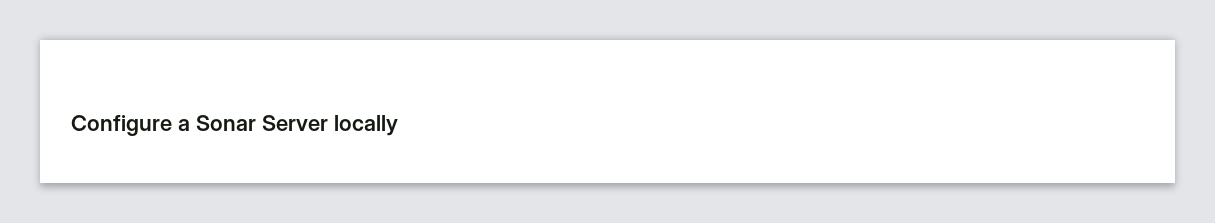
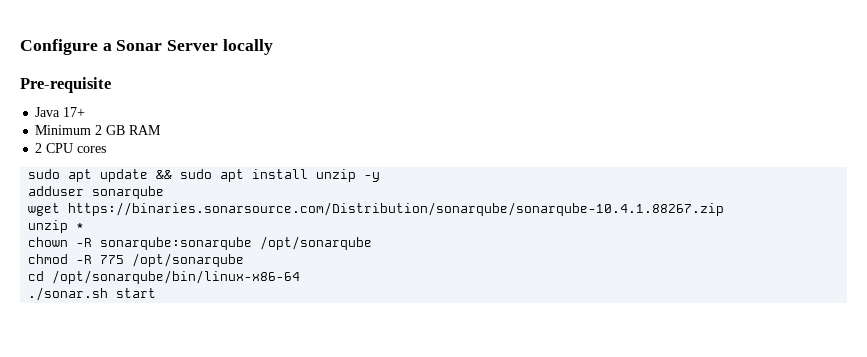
+ Pre-requisite
+ Java 17+
+ Minimum 2 GB RAM
+ 2 CPU cores
+ sudo apt update && sudo apt install unzip -y
+ adduser sonarqube
+ wget https://binaries.sonarsource.com/Distribution/sonarqube/sonarqube-10.4.1.88267.zip
+ unzip *
+ chown -R sonarqube:sonarqube /opt/sonarqube
+ chmod -R 775 /opt/sonarqube
+ cd /opt/sonarqube/bin/linux-x86-64
+ ./sonar.sh start

